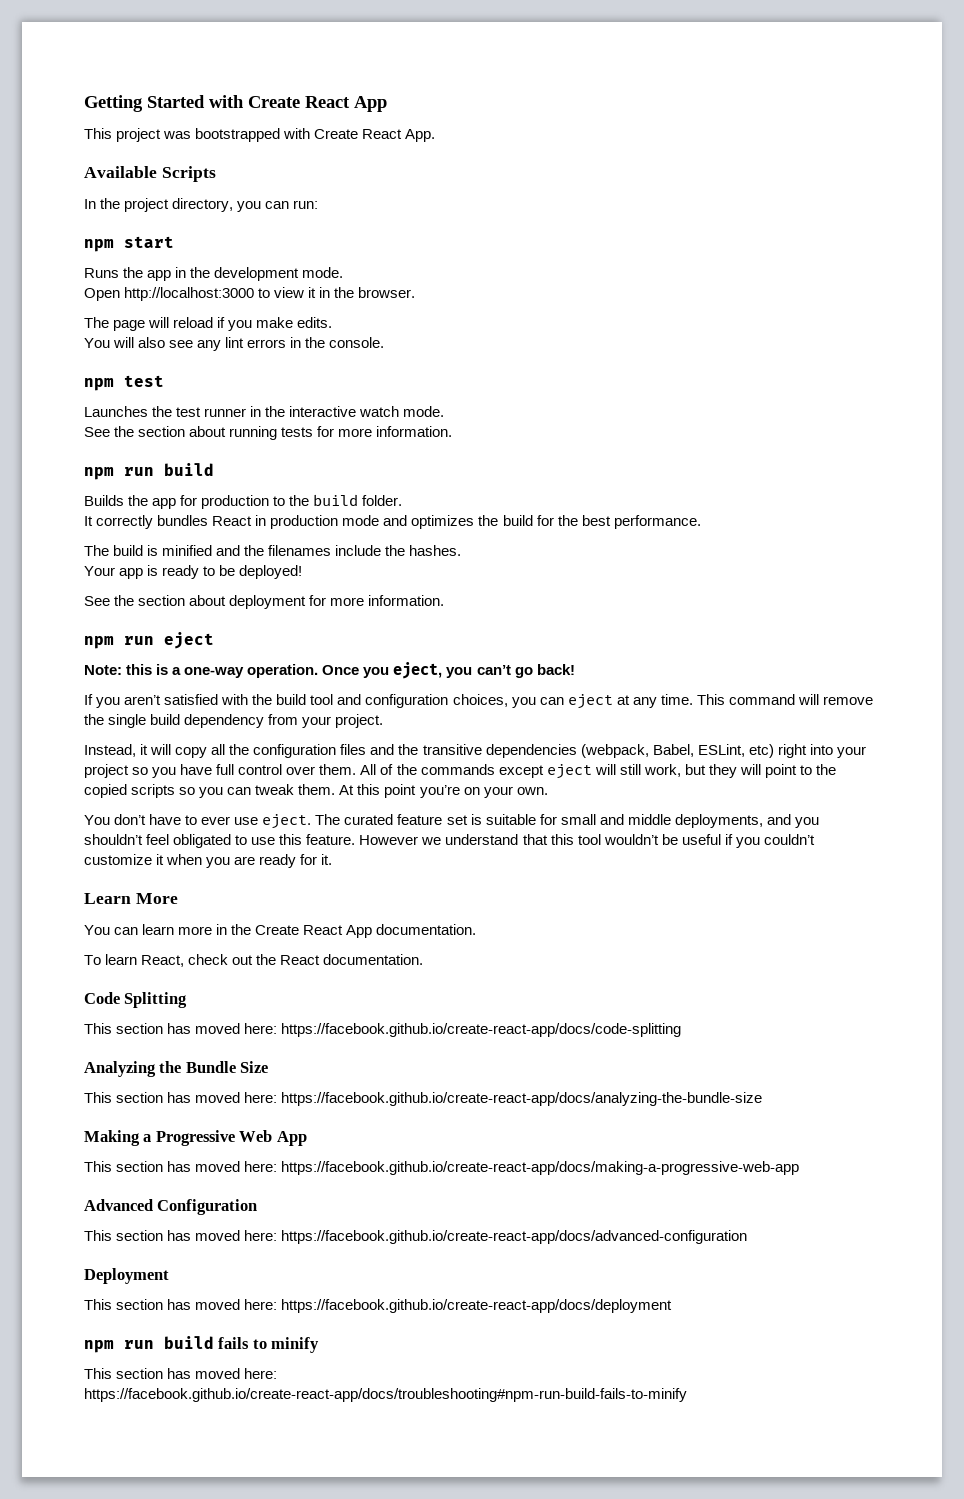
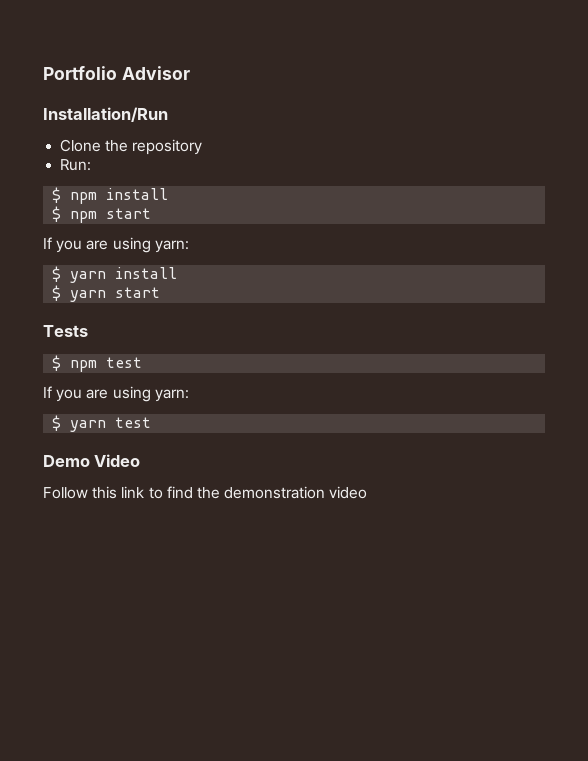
- Getting Started with Create React App
- This project was bootstrapped with Create React App.
- Available Scripts
- In the project directory, you can run:
- npm start
- Runs the app in the development mode.
- Open http://localhost:3000 to view it in the browser.
- The page will reload if you make edits.
- You will also see any lint errors in the console.
- npm test
- Launches the test runner in the interactive watch mode.
- See the section about running tests for more information.
- npm run build
- Builds the app for production to the build folder.
- It correctly bundles React in production mode and optimizes the build for the best performance.
- The build is minified and the filenames include the hashes.
- Your app is ready to be deployed!
- See the section about deployment for more information.
- npm run eject
- Note: this is a one-way operation. Once you eject, you can’t go back!
- If you aren’t satisfied with the build tool and configuration choices, you can eject at any time. This command will remove the single build dependency from your project.
- Instead, it will copy all the configuration files and the transitive dependencies (webpack, Babel, ESLint, etc) right into your project so you have full control over them. All of the commands except eject will still work, but they will point to the copied scripts so you can tweak them. At this point you’re on your own.
- You don’t have to ever use eject. The curated feature set is suitable for small and middle deployments, and you shouldn’t feel obligated to use this feature. However we understand that this tool wouldn’t be useful if you couldn’t customize it when you are ready for it.
- Learn More
- You can learn more in the Create React App documentation.
- To learn React, check out the React documentation.
- Code Splitting
- This section has moved here: https://facebook.github.io/create-react-app/docs/code-splitting
- Analyzing the Bundle Size
- This section has moved here: https://facebook.github.io/create-react-app/docs/analyzing-the-bundle-size
- Making a Progressive Web App
- This section has moved here: https://facebook.github.io/create-react-app/docs/making-a-progressive-web-app
- Advanced Configuration
- This section has moved here: https://facebook.github.io/create-react-app/docs/advanced-configuration
- Deployment
- This section has moved here: https://facebook.github.io/create-react-app/docs/deployment
- npm run build fails to minify
- This section has moved here: https://facebook.github.io/create-react-app/docs/troubleshooting#npm-run-build-fails-to-minify
+ Portfolio Advisor
+ Installation/Run
+ Clone the repository
+ Run:
+ $ npm install
+ $ npm start
+ If you are using yarn:
+ $ yarn install
+ $ yarn start
+ Tests
+ $ npm test
+ If you are using yarn:
+ $ yarn test
+ Demo Video
+ Follow this link to find the demonstration video

